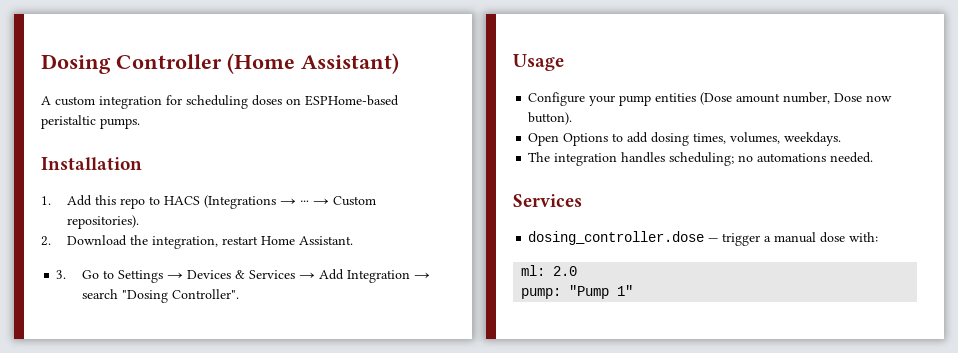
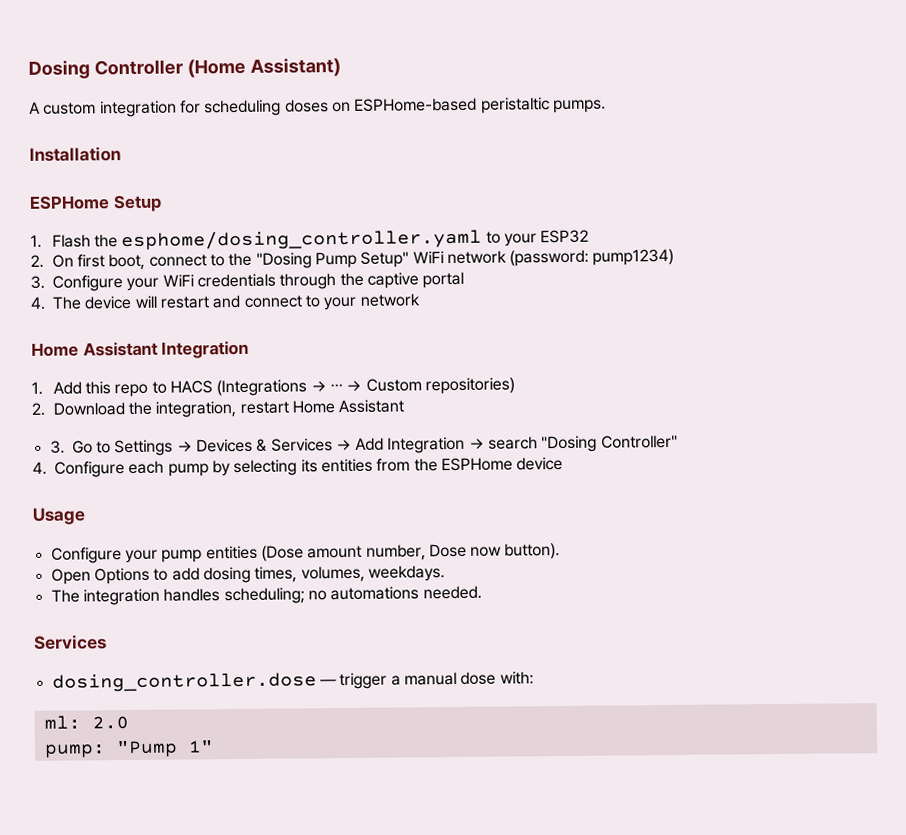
+ ESPHome Setup
+ 1. Flash the esphome/dosing_controller.yaml to your ESP32
+ 2. On first boot, connect to the "Dosing Pump Setup" WiFi network (password: pump1234)
+ 3. Configure your WiFi credentials through the captive portal
+ 4. The device will restart and connect to your network
+ Home Assistant Integration
- 1. Add this repo to HACS (Integrations → ⋯ → Custom repositories).
+ 1. Add this repo to HACS (Integrations → ⋯ → Custom repositories)
- 2. Download the integration, restart Home Assistant.
+ 2. Download the integration, restart Home Assistant
- 3. Go to Settings → Devices & Services → Add Integration → search "Dosing Controller".
+ 3. Go to Settings → Devices & Services → Add Integration → search "Dosing Controller"
+ 4. Configure each pump by selecting its entities from the ESPHome device

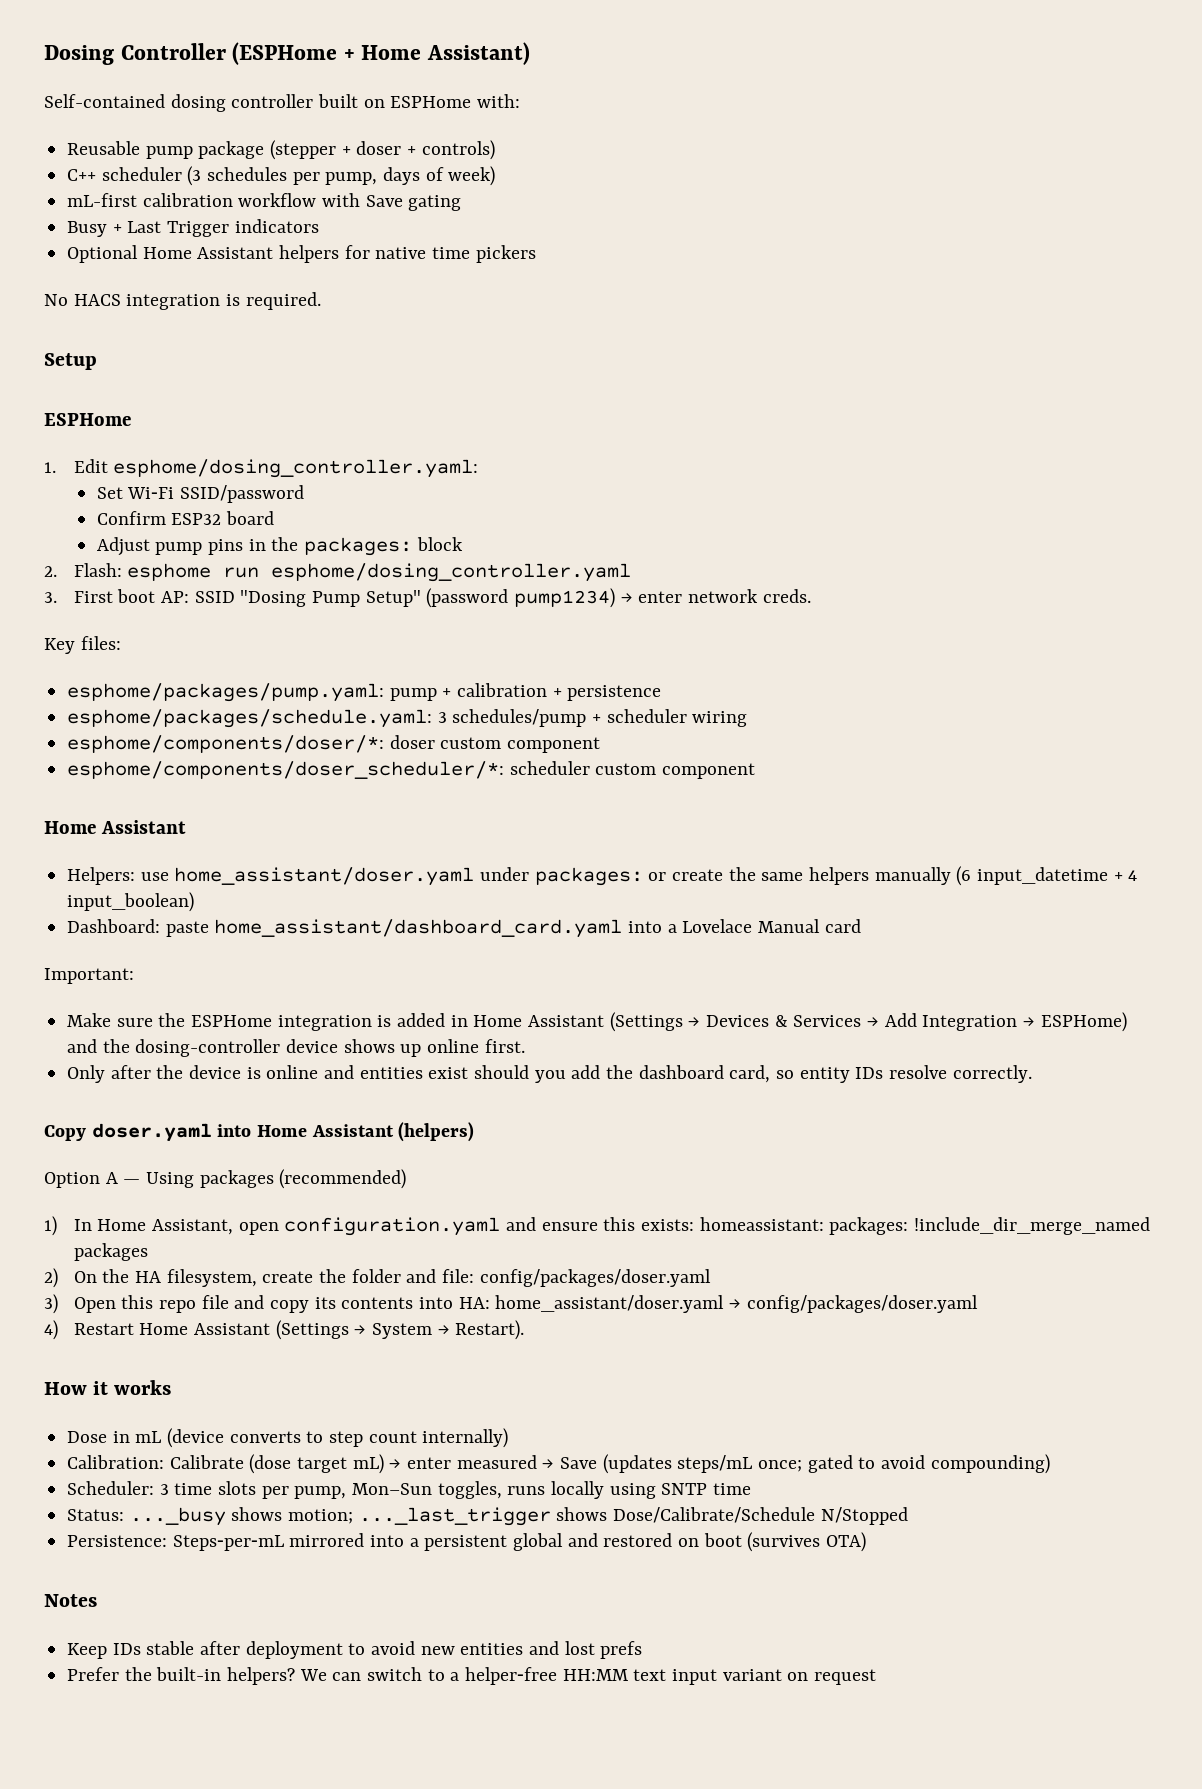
- Dosing Controller (Home Assistant)
- A custom integration for scheduling doses on ESPHome-based peristaltic pumps.
- Installation
- ESPHome Setup
- 1. Flash the esphome/dosing_controller.yaml to your ESP32
- 2. On first boot, connect to the "Dosing Pump Setup" WiFi network (password: pump1234)
- 3. Configure your WiFi credentials through the captive portal
- 4. The device will restart and connect to your network
- Home Assistant Integration
- 1. Add this repo to HACS (Integrations → ⋯ → Custom repositories)
- 2. Download the integration, restart Home Assistant
- 3. Go to Settings → Devices & Services → Add Integration → search "Dosing Controller"
- 4. Configure each pump by selecting its entities from the ESPHome device
- Usage
- Configure your pump entities (Dose amount number, Dose now button).
- Open Options to add dosing times, volumes, weekdays.
- The integration handles scheduling; no automations needed.
- Services
- dosing_controller.dose — trigger a manual dose with:
- ml: 2.0
- pump: "Pump 1"
+ Dosing Controller (ESPHome + Home Assistant)
+ Self-contained dosing controller built on ESPHome with:
+ Reusable pump package (stepper + doser + controls)
+ C++ scheduler (3 schedules per pump, days of week)
+ mL-first calibration workflow with Save gating
+ Busy + Last Trigger indicators
+ Optional Home Assistant helpers for native time pickers
+ No HACS integration is required.
+ Setup
+ ESPHome
+ 1. Edit esphome/dosing_controller.yaml:
+ Set Wi‑Fi SSID/password
+ Confirm ESP32 board
+ Adjust pump pins in the packages: block
+ 2. Flash: esphome run esphome/dosing_controller.yaml
+ 3. First boot AP: SSID "Dosing Pump Setup" (password pump1234) → enter network creds.
+ Key files:
+ esphome/packages/pump.yaml: pump + calibration + persistence
+ esphome/packages/schedule.yaml: 3 schedules/pump + scheduler wiring
+ esphome/components/doser/*: doser custom component
+ esphome/components/doser_scheduler/*: scheduler custom component
+ Home Assistant
+ Helpers: use home_assistant/doser.yaml under packages: or create the same helpers manually (6 input_datetime + 4 input_boolean)
+ Dashboard: paste home_assistant/dashboard_card.yaml into a Lovelace Manual card
+ Important:
+ Make sure the ESPHome integration is added in Home Assistant (Settings → Devices & Services → Add Integration → ESPHome) and the dosing-controller device shows up online first.
+ Only after the device is online and entities exist should you add the dashboard card, so entity IDs resolve correctly.
+ Copy doser.yaml into Home Assistant (helpers)
+ Option A — Using packages (recommended)
+ 1) In Home Assistant, open configuration.yaml and ensure this exists: homeassistant: packages: !include_dir_merge_named packages
+ 2) On the HA filesystem, create the folder and file: config/packages/doser.yaml
+ 3) Open this repo file and copy its contents into HA: home_assistant/doser.yaml → config/packages/doser.yaml
+ 4) Restart Home Assistant (Settings → System → Restart).
+ How it works
+ Dose in mL (device converts to step count internally)
+ Calibration: Calibrate (dose target mL) → enter measured → Save (updates steps/mL once; gated to avoid compounding)
+ Scheduler: 3 time slots per pump, Mon–Sun toggles, runs locally using SNTP time
+ Status: ..._busy shows motion; ..._last_trigger shows Dose/Calibrate/Schedule N/Stopped
+ Persistence: Steps‑per‑mL mirrored into a persistent global and restored on boot (survives OTA)
+ Notes
+ Keep IDs stable after deployment to avoid new entities and lost prefs
+ Prefer the built-in helpers? We can switch to a helper‑free HH:MM text input variant on request

